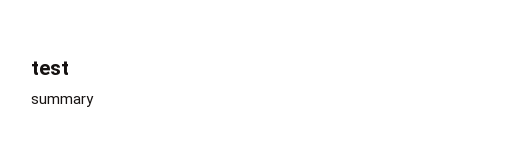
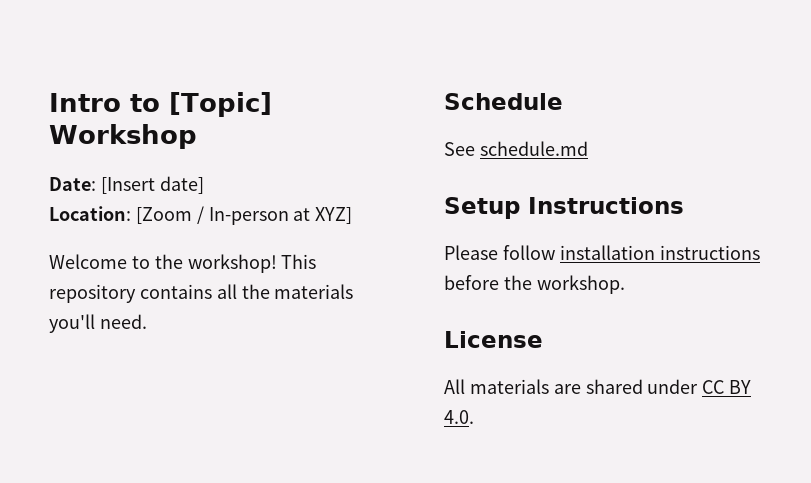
- test
- summary
+ Intro to [Topic] Workshop
+ Date: [Insert date]
+ Location: [Zoom / In-person at XYZ]
+ Welcome to the workshop! This repository contains all the materials you'll need.
+ Schedule
+ See schedule.md
+ Setup Instructions
+ Please follow installation instructions before the workshop.
+ License
+ All materials are shared under CC BY 4.0.

